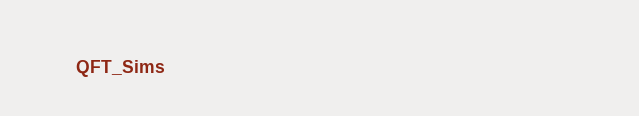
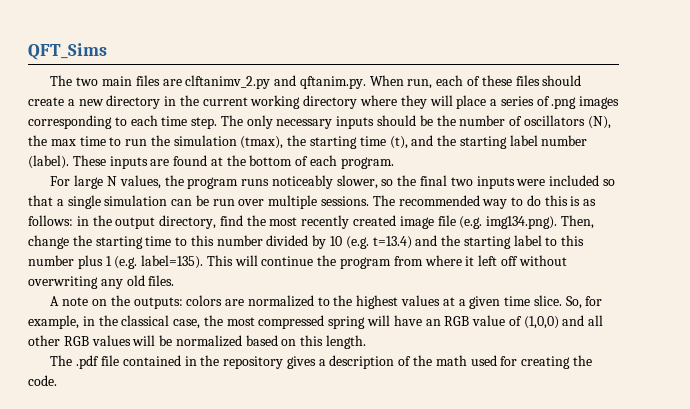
+ The two main files are clftanimv_2.py and qftanim.py. When run, each of these files should create a new directory in the current working directory where they will place a series of .png images corresponding to each time step. The only necessary inputs should be the number of oscillators (N), the max time to run the simulation (tmax), the starting time (t), and the starting label number (label). These inputs are found at the bottom of each program.
+ For large N values, the program runs noticeably slower, so the final two inputs were included so that a single simulation can be run over multiple sessions. The recommended way to do this is as follows: in the output directory, find the most recently created image file (e.g. img134.png). Then, change the starting time to this number divided by 10 (e.g. t=13.4) and the starting label to this number plus 1 (e.g. label=135). This will continue the program from where it left off without overwriting any old files.
+ A note on the outputs: colors are normalized to the highest values at a given time slice. So, for example, in the classical case, the most compressed spring will have an RGB value of (1,0,0) and all other RGB values will be normalized based on this length.
+ The .pdf file contained in the repository gives a description of the math used for creating the code.

